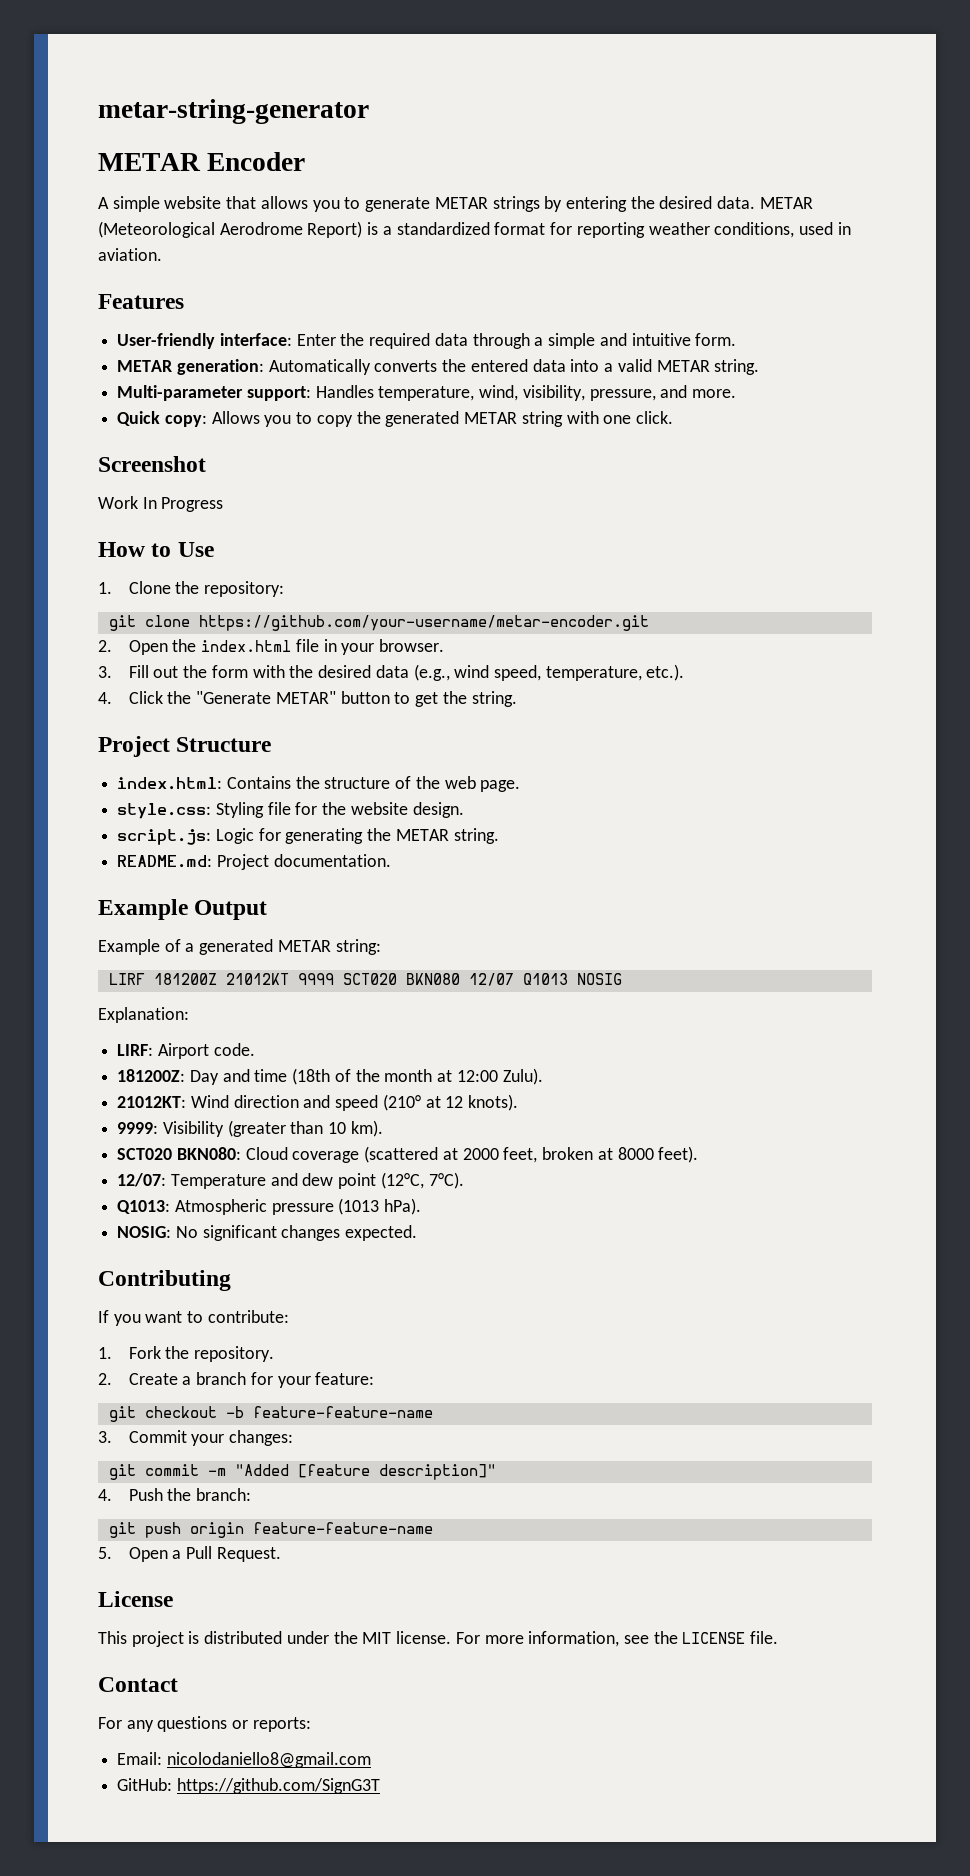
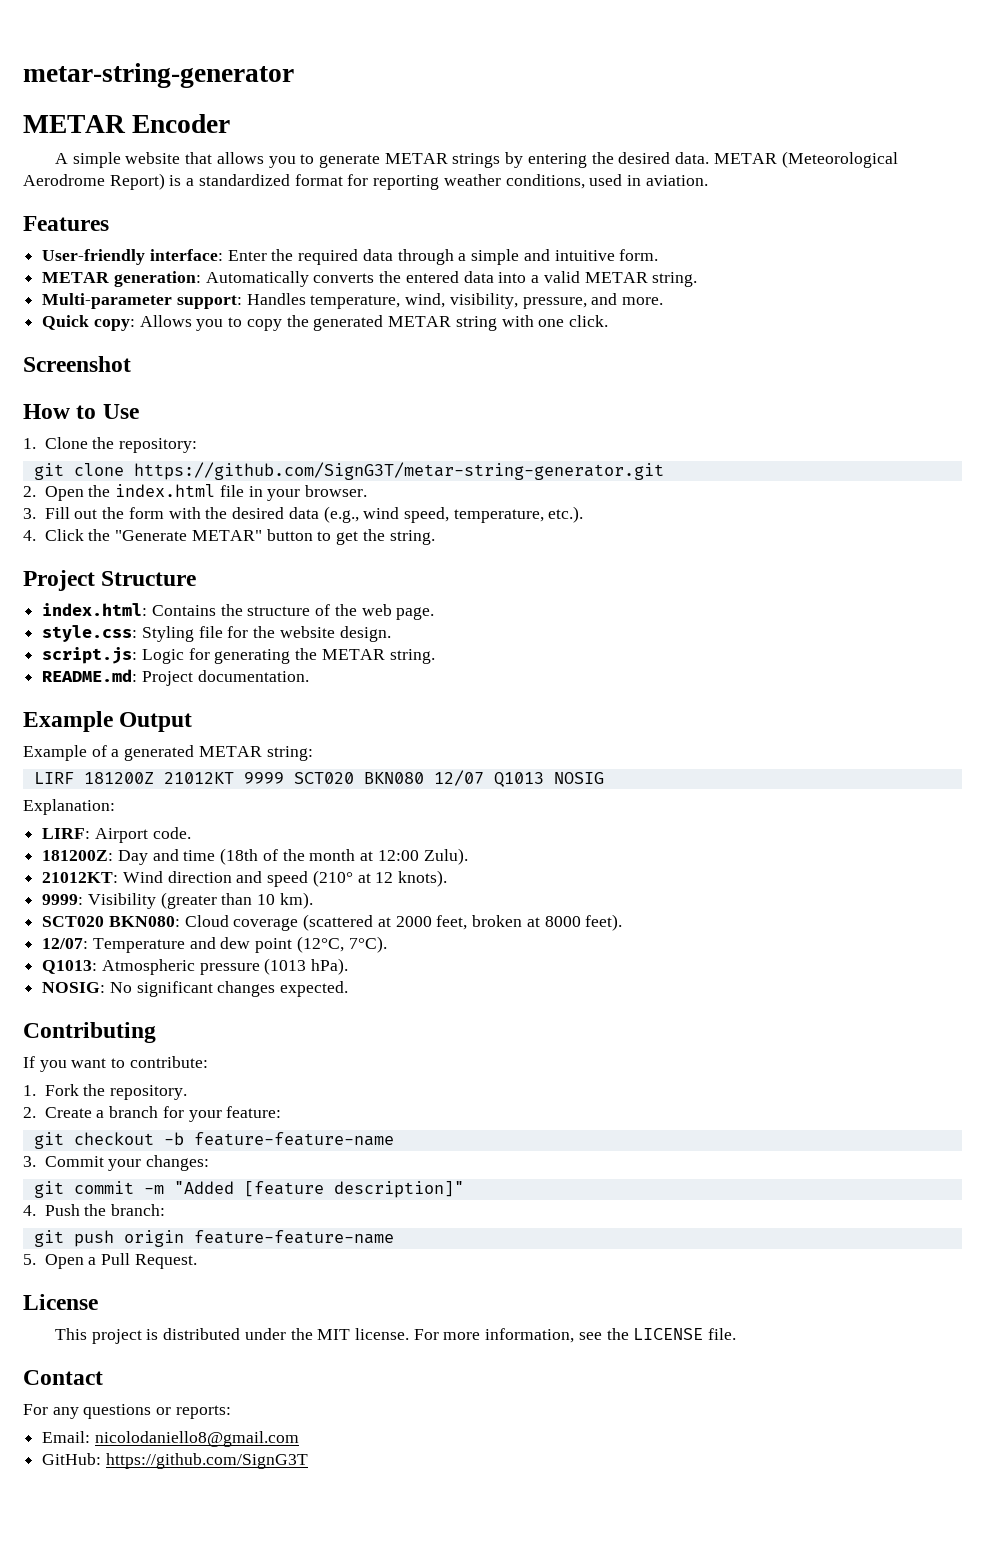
- Work In Progress
- git clone https://github.com/your-username/metar-encoder.git
+ git clone https://github.com/SignG3T/metar-string-generator.git

